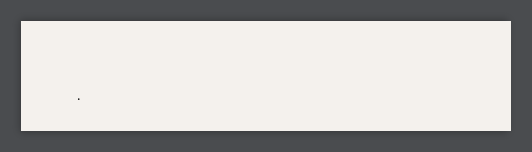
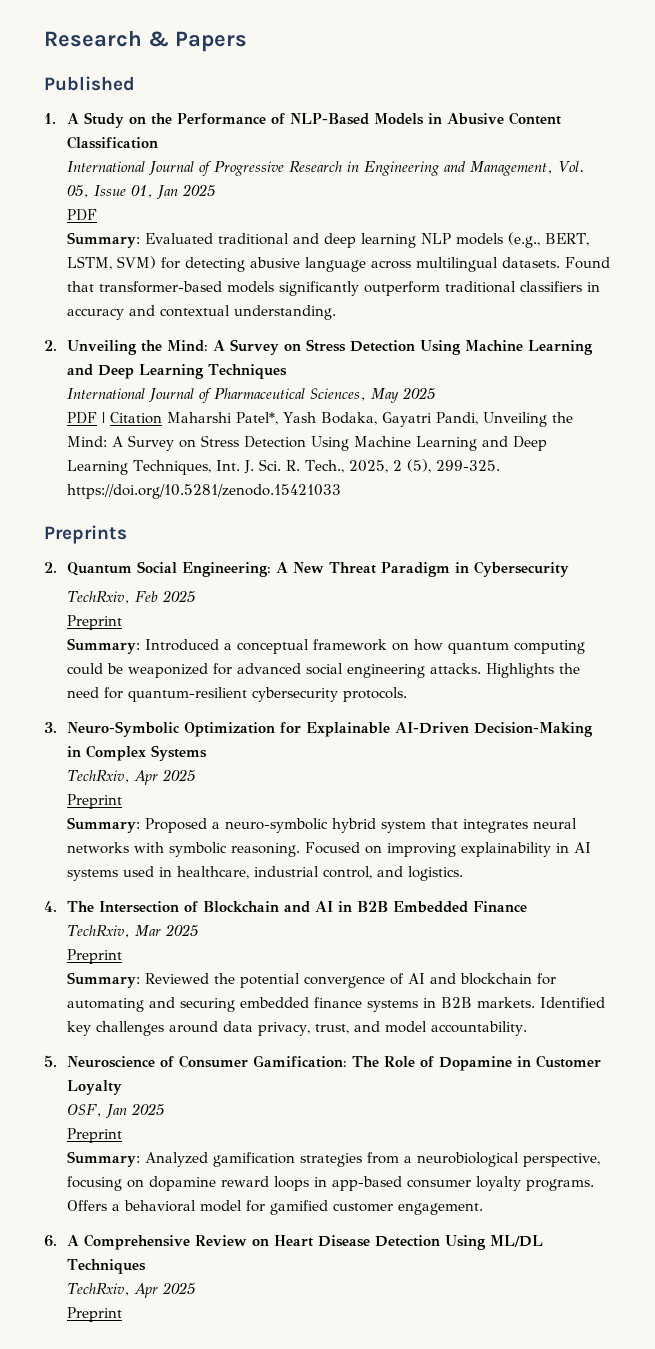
- .
+ Research & Papers
+ Published
+ 1. A Study on the Performance of NLP-Based Models in Abusive Content Classification
+ International Journal of Progressive Research in Engineering and Management, Vol. 05, Issue 01, Jan 2025
+ PDF
+ Summary: Evaluated traditional and deep learning NLP models (e.g., BERT, LSTM, SVM) for detecting abusive language across multilingual datasets. Found that transformer-based models significantly outperform traditional classifiers in accuracy and contextual understanding.
+ 2. Unveiling the Mind: A Survey on Stress Detection Using Machine Learning and Deep Learning Techniques
+ International Journal of Pharmaceutical Sciences, May 2025
+ PDF | Citation Maharshi Patel*, Yash Bodaka, Gayatri Pandi, Unveiling the Mind: A Survey on Stress Detection Using Machine Learning and Deep Learning Techniques, Int. J. Sci. R. Tech., 2025, 2 (5), 299-325. https://doi.org/10.5281/zenodo.15421033
+ Preprints
+ 2. Quantum Social Engineering: A New Threat Paradigm in Cybersecurity
+ TechRxiv, Feb 2025
+ Preprint
+ Summary: Introduced a conceptual framework on how quantum computing could be weaponized for advanced social engineering attacks. Highlights the need for quantum-resilient cybersecurity protocols.
+ 3. Neuro-Symbolic Optimization for Explainable AI-Driven Decision-Making in Complex Systems
+ TechRxiv, Apr 2025
+ Preprint
+ Summary: Proposed a neuro-symbolic hybrid system that integrates neural networks with symbolic reasoning. Focused on improving explainability in AI systems used in healthcare, industrial control, and logistics.
+ 4. The Intersection of Blockchain and AI in B2B Embedded Finance
+ TechRxiv, Mar 2025
+ Preprint
+ Summary: Reviewed the potential convergence of AI and blockchain for automating and securing embedded finance systems in B2B markets. Identified key challenges around data privacy, trust, and model accountability.
+ 5. Neuroscience of Consumer Gamification: The Role of Dopamine in Customer Loyalty
+ OSF, Jan 2025
+ Preprint
+ Summary: Analyzed gamification strategies from a neurobiological perspective, focusing on dopamine reward loops in app-based consumer loyalty programs. Offers a behavioral model for gamified customer engagement.
+ 6. A Comprehensive Review on Heart Disease Detection Using ML/DL Techniques
+ TechRxiv, Apr 2025
+ Preprint

